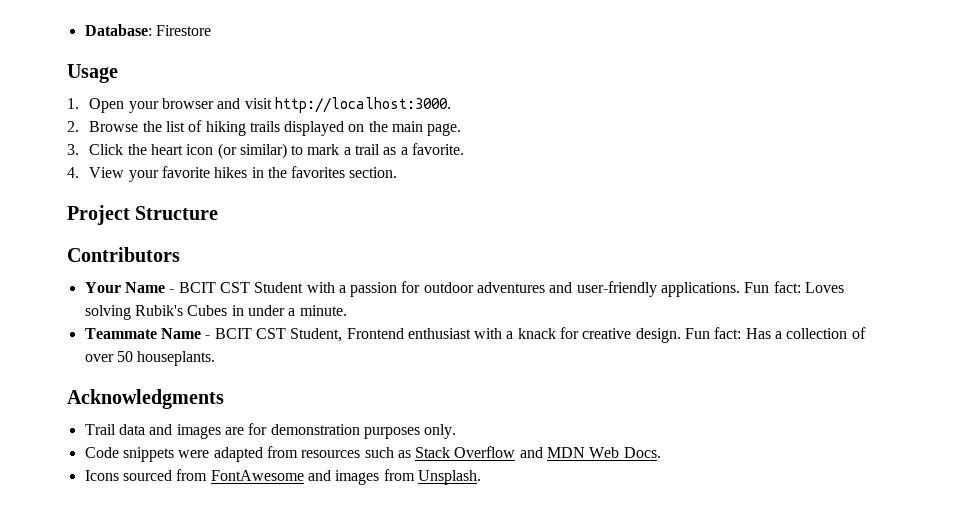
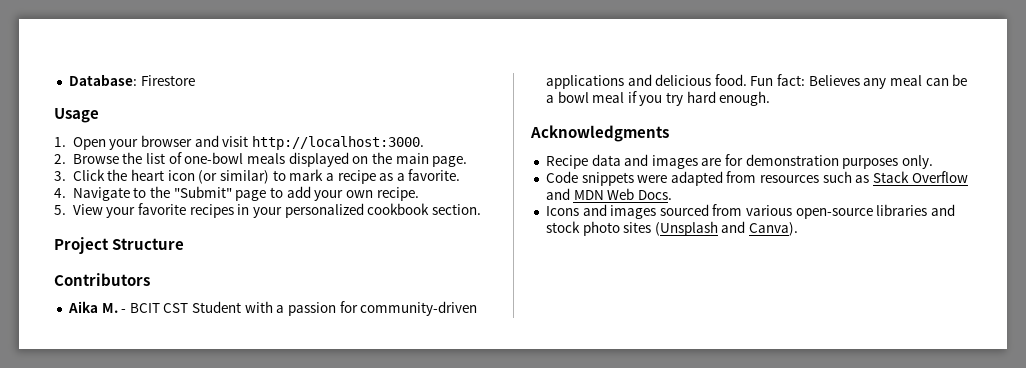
- 2. Browse the list of hiking trails displayed on the main page.
+ 2. Browse the list of one-bowl meals displayed on the main page.
- 3. Click the heart icon (or similar) to mark a trail as a favorite.
+ 3. Click the heart icon (or similar) to mark a recipe as a favorite.
- 4. View your favorite hikes in the favorites section.
+ 4. Navigate to the "Submit" page to add your own recipe.
+ 5. View your favorite recipes in your personalized cookbook section.
- Your Name - BCIT CST Student with a passion for outdoor adventures and user-friendly applications. Fun fact: Loves solving Rubik's Cubes in under a minute.
- Teammate Name - BCIT CST Student, Frontend enthusiast with a knack for creative design. Fun fact: Has a collection of over 50 houseplants.
+ Aika M. - BCIT CST Student with a passion for community-driven applications and delicious food. Fun fact: Believes any meal can be a bowl meal if you try hard enough.
- Trail data and images are for demonstration purposes only.
+ Recipe data and images are for demonstration purposes only.
- Icons sourced from FontAwesome and images from Unsplash.
+ Icons and images sourced from various open-source libraries and stock photo sites (Unsplash and Canva).

